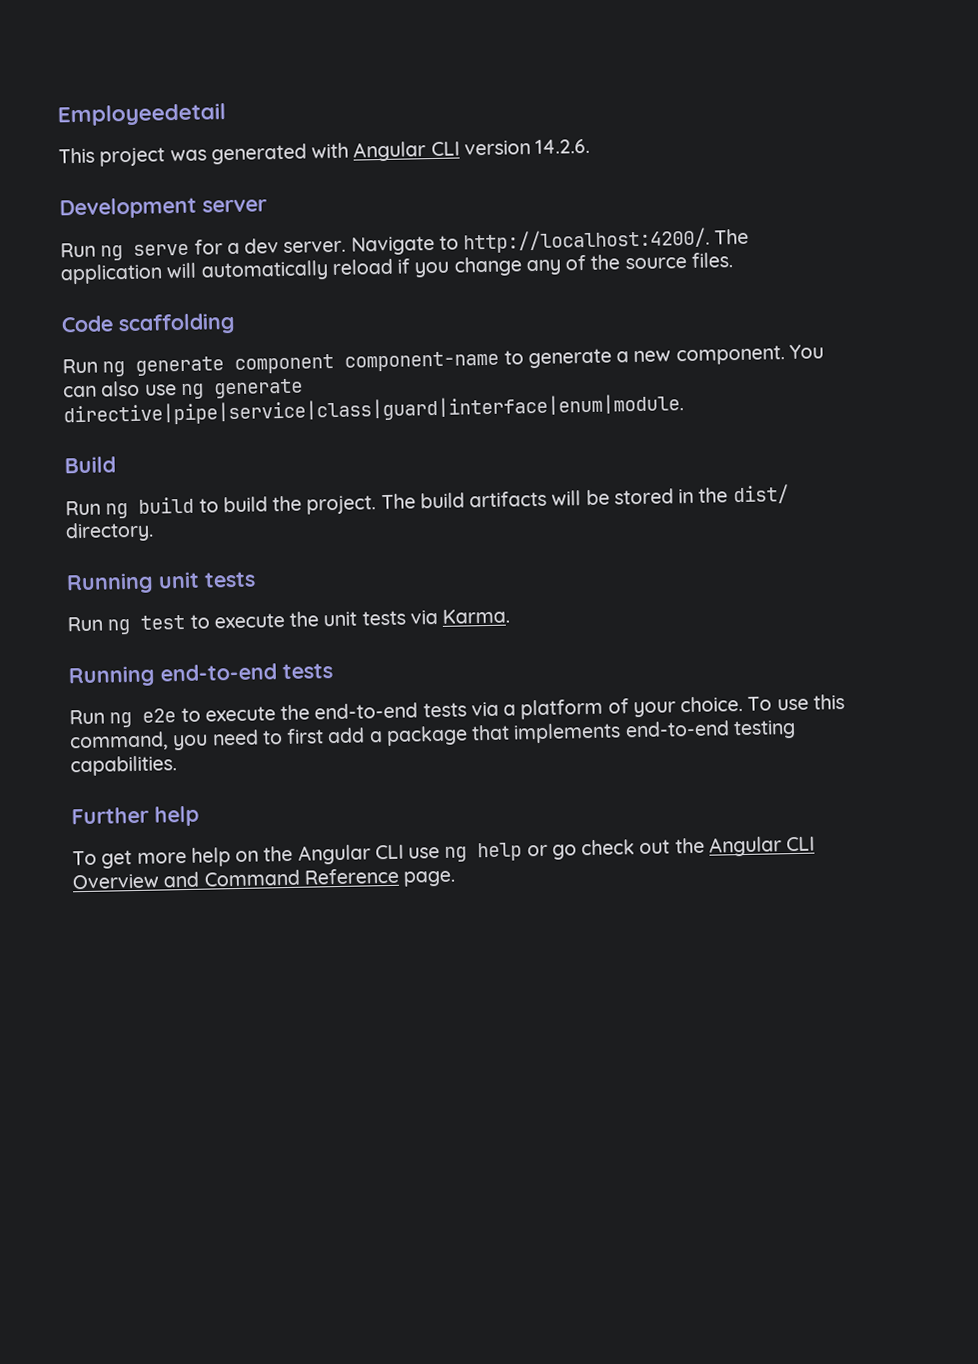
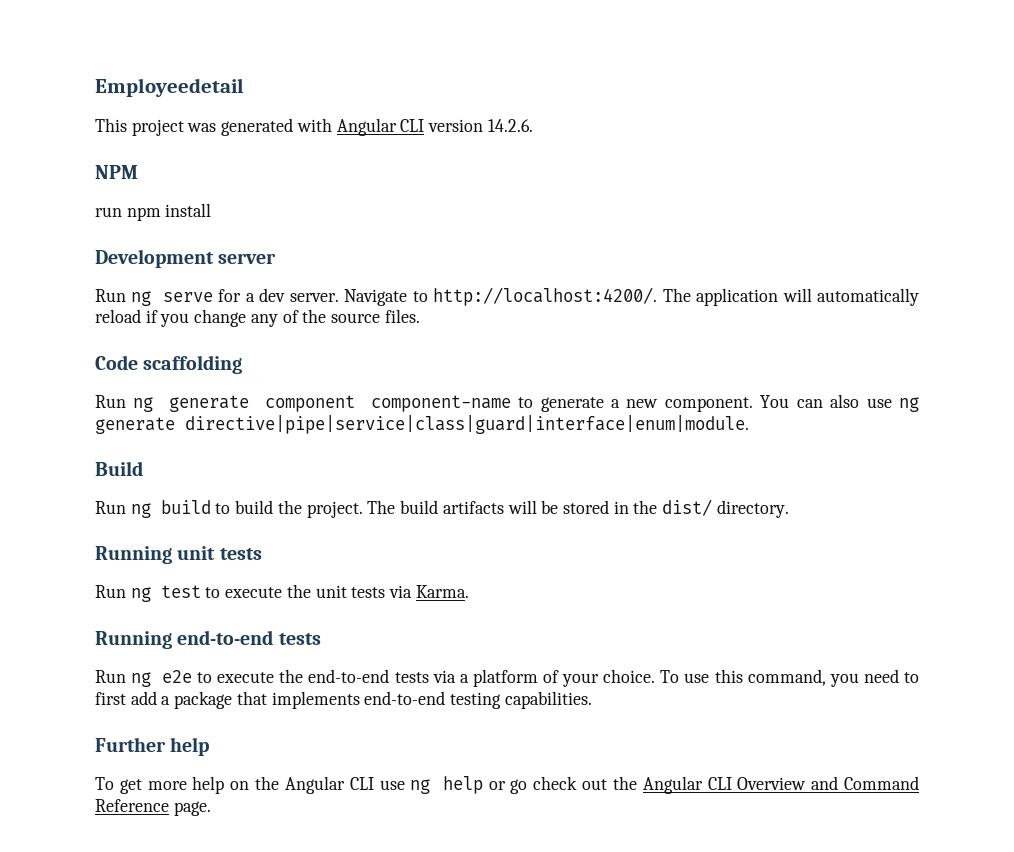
+ NPM
+ run npm install

